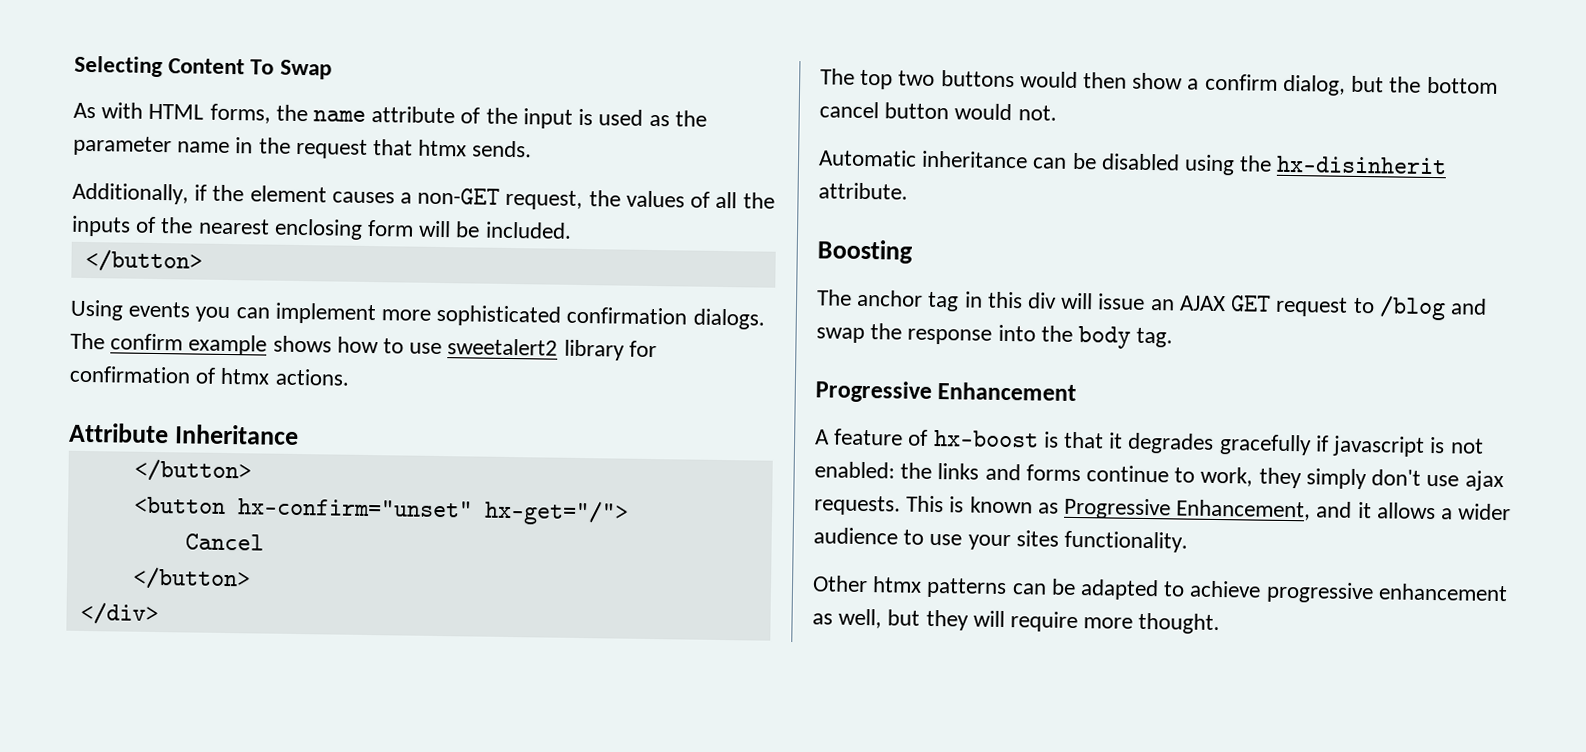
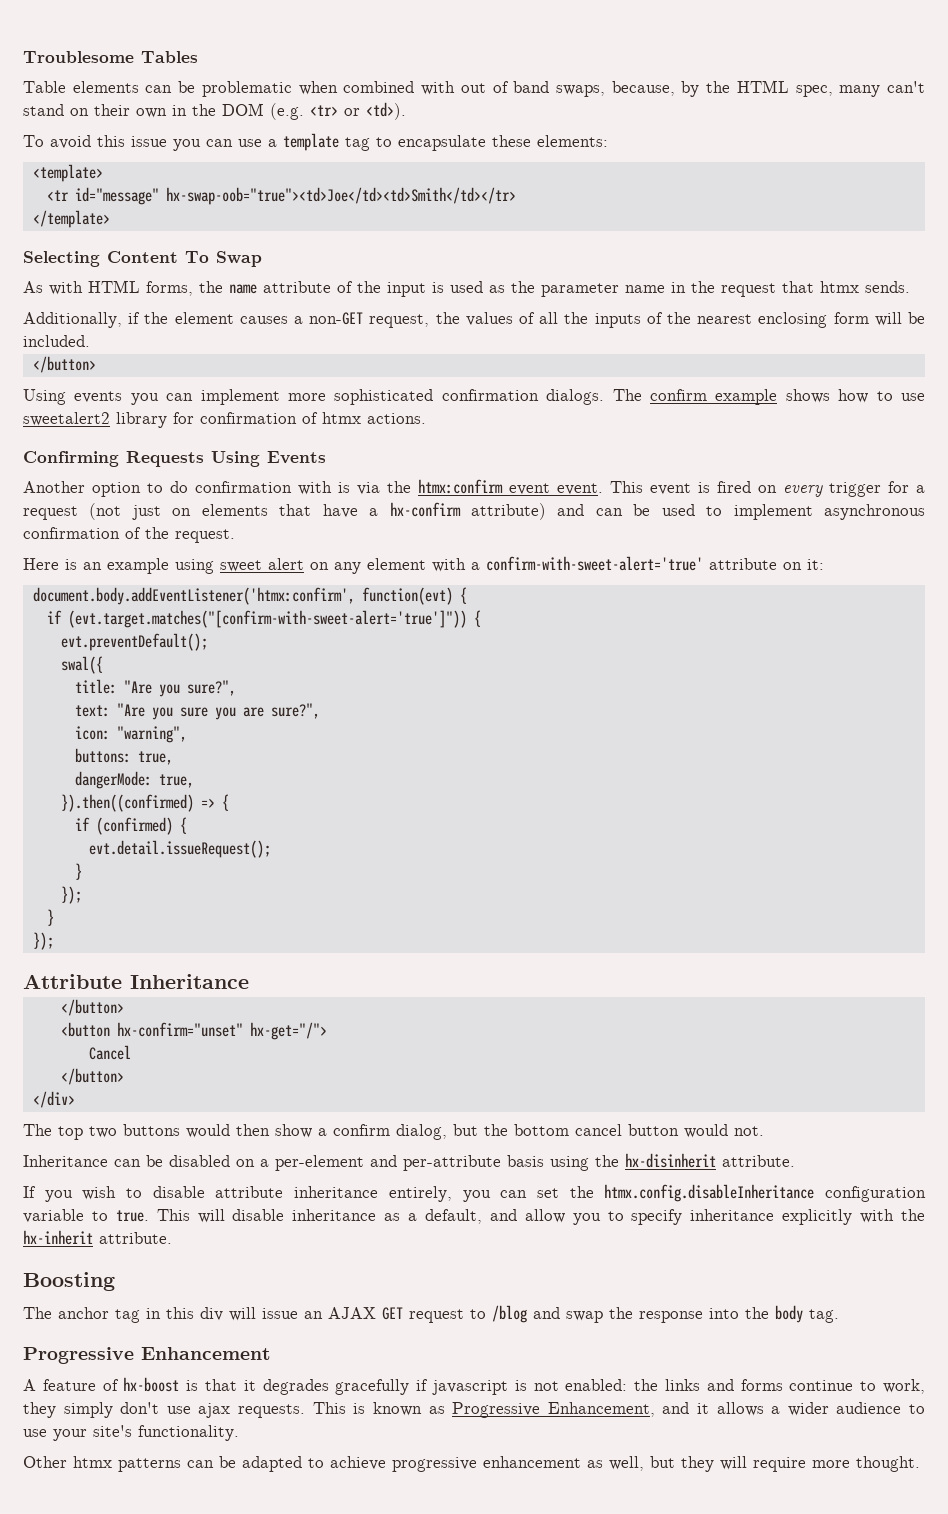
+ Troublesome Tables
+ Table elements can be problematic when combined with out of band swaps, because, by the HTML spec, many can't stand on their own in the DOM (e.g. <tr> or <td>).
+ To avoid this issue you can use a template tag to encapsulate these elements:
+ <template>
+ <tr id="message" hx-swap-oob="true"><td>Joe</td><td>Smith</td></tr>
+ </template>
+ Confirming Requests Using Events
+ Another option to do confirmation with is via the htmx:confirm event event. This event is fired on every trigger for a request (not just on elements that have a hx-confirm attribute) and can be used to implement asynchronous confirmation of the request.
+ Here is an example using sweet alert on any element with a confirm-with-sweet-alert='true' attribute on it:
+ document.body.addEventListener('htmx:confirm', function(evt) {
+ if (evt.target.matches("[confirm-with-sweet-alert='true']")) {
+ evt.preventDefault();
+ swal({
+ title: "Are you sure?",
+ text: "Are you sure you are sure?",
+ icon: "warning",
+ buttons: true,
+ dangerMode: true,
+ }).then((confirmed) => {
+ if (confirmed) {
+ evt.detail.issueRequest();
+ }
+ });
+ }
+ });
- Automatic inheritance can be disabled using the hx-disinherit attribute.
+ Inheritance can be disabled on a per-element and per-attribute basis using the hx-disinherit attribute.
+ If you wish to disable attribute inheritance entirely, you can set the htmx.config.disableInheritance configuration variable to true. This will disable inheritance as a default, and allow you to specify inheritance explicitly with the hx-inherit attribute.
- This is known as Progressive Enhancement, and it allows a wider audience to use your sites functionality.
+ This is known as Progressive Enhancement, and it allows a wider audience to use your site's functionality.

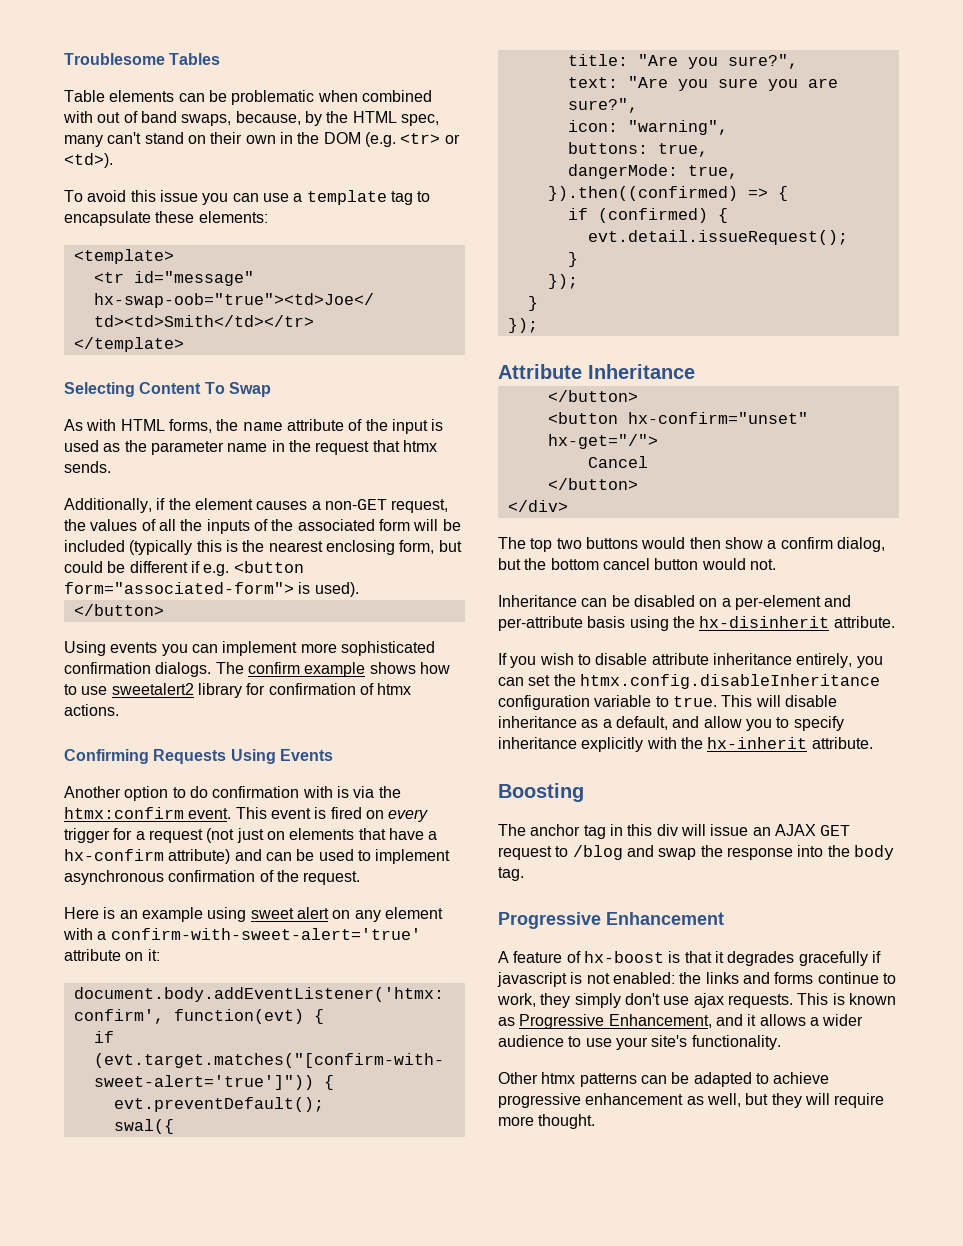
- Additionally, if the element causes a non-GET request, the values of all the inputs of the nearest enclosing form will be included.
+ Additionally, if the element causes a non-GET request, the values of all the inputs of the associated form will be included (typically this is the nearest enclosing form, but could be different if e.g. <button form="associated-form"> is used).
- Another option to do confirmation with is via the htmx:confirm event event.
+ Another option to do confirmation with is via the htmx:confirm event.

